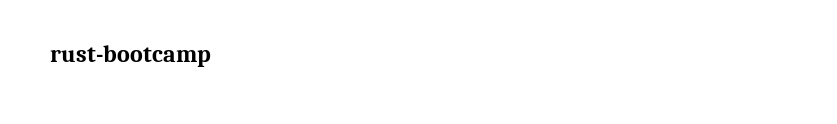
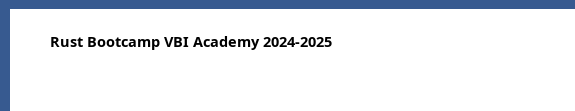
- rust-bootcamp
+ Rust Bootcamp VBI Academy 2024-2025

